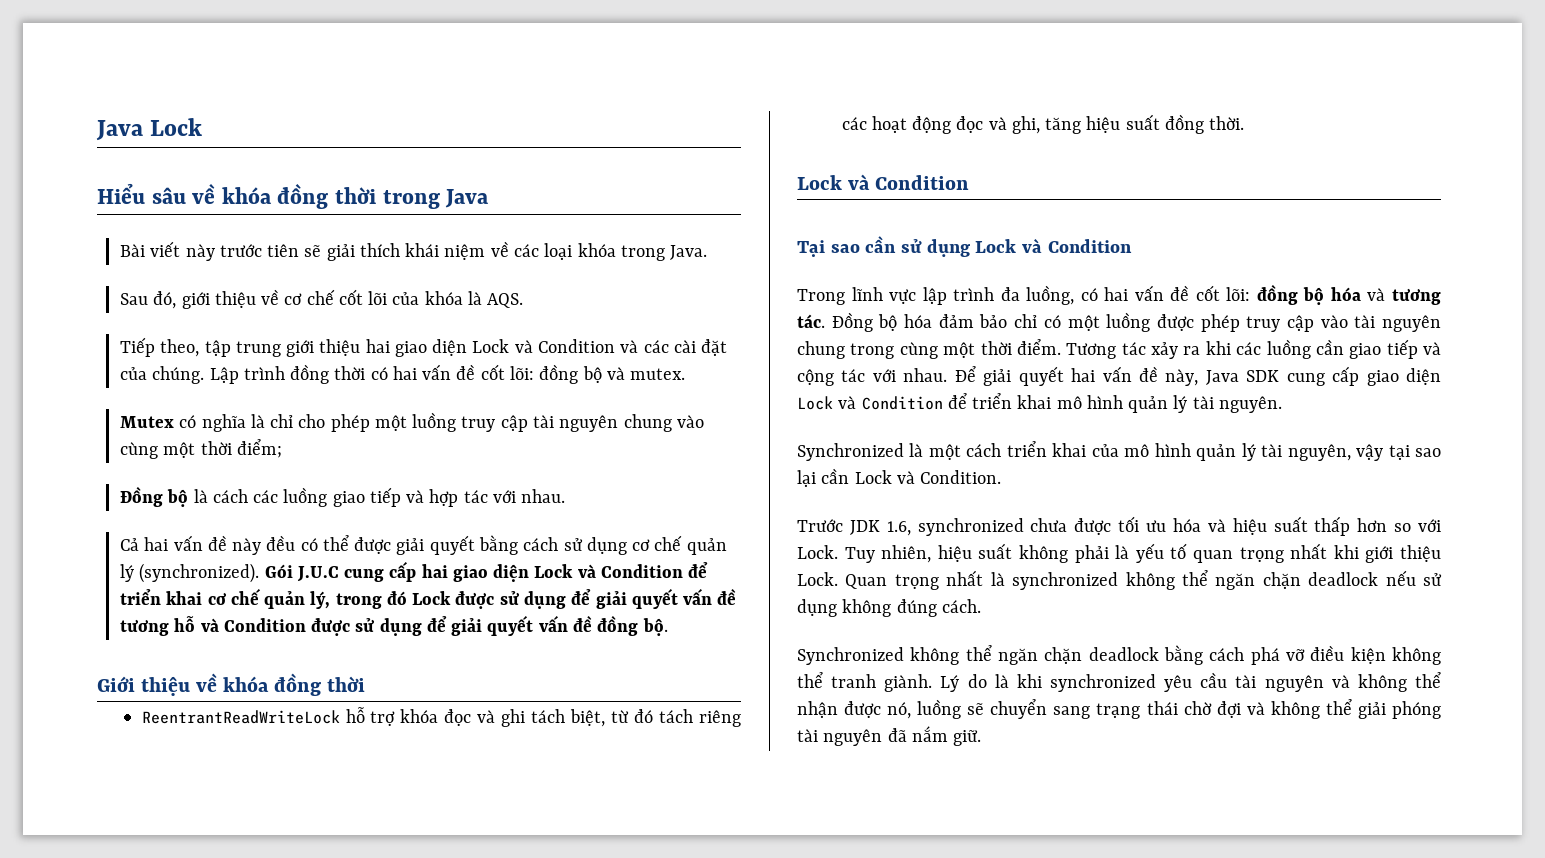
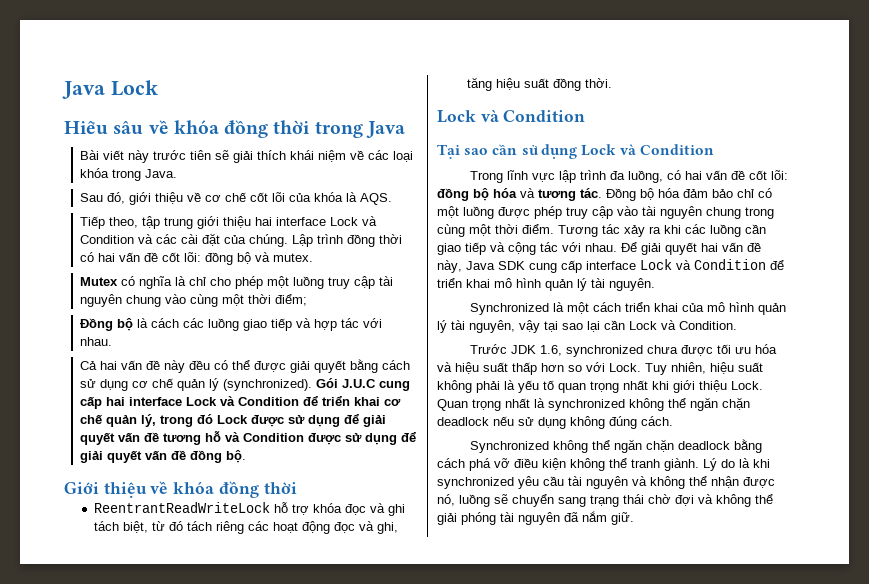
- Tiếp theo, tập trung giới thiệu hai giao diện Lock và Condition và các cài đặt của chúng.
+ Tiếp theo, tập trung giới thiệu hai interface Lock và Condition và các cài đặt của chúng.
- Gói J.U.C cung cấp hai giao diện Lock và Condition để triển khai cơ chế quản lý, trong đó Lock được sử dụng để giải quyết vấn đề tương hỗ và Condition được sử dụng để giải quyết vấn đề đồng bộ.
+ Gói J.U.C cung cấp hai interface Lock và Condition để triển khai cơ chế quản lý, trong đó Lock được sử dụng để giải quyết vấn đề tương hỗ và Condition được sử dụng để giải quyết vấn đề đồng bộ.
- Để giải quyết hai vấn đề này, Java SDK cung cấp giao diện Lock và Condition để triển khai mô hình quản lý tài nguyên.
+ Để giải quyết hai vấn đề này, Java SDK cung cấp interface Lock và Condition để triển khai mô hình quản lý tài nguyên.

